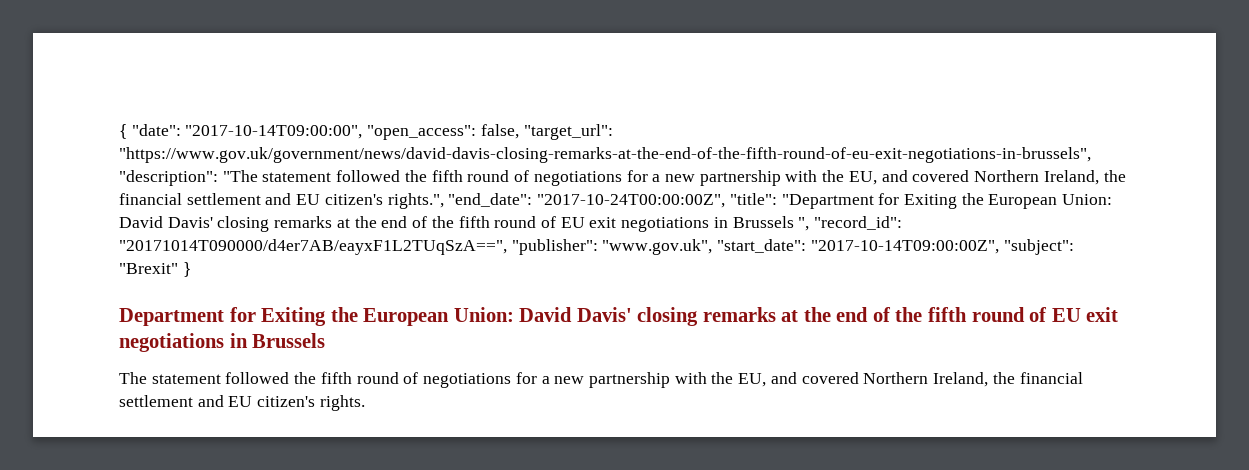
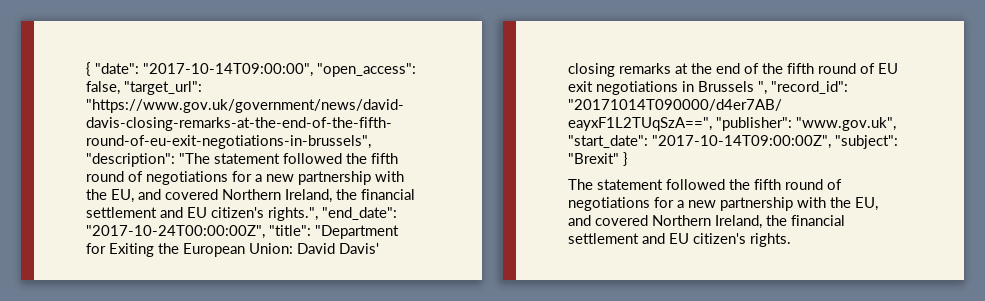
- Department for Exiting the European Union: David Davis' closing remarks at the end of the fifth round of EU exit negotiations in Brussels

